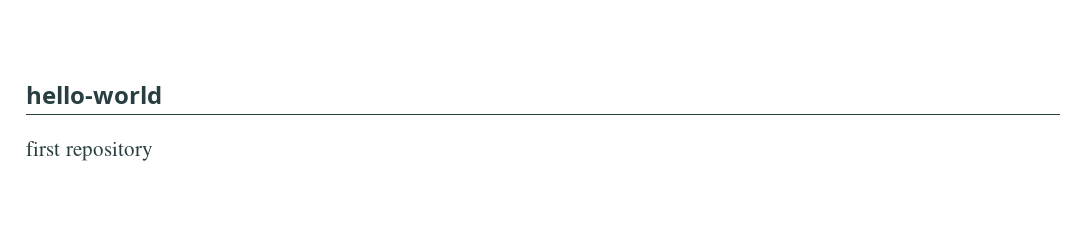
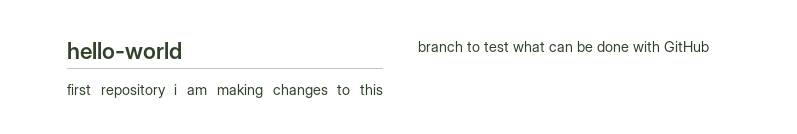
- first repository
+ first repository i am making changes to this branch to test what can be done with GitHub

